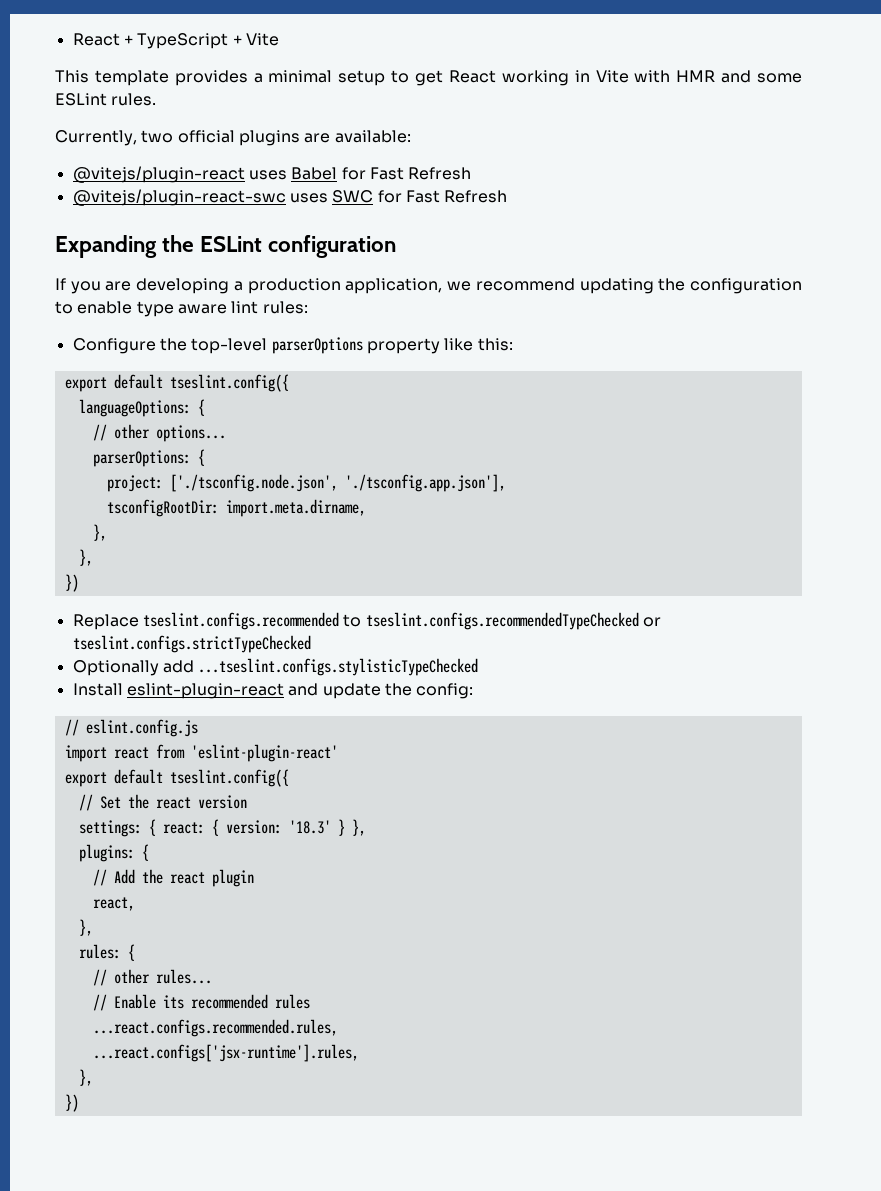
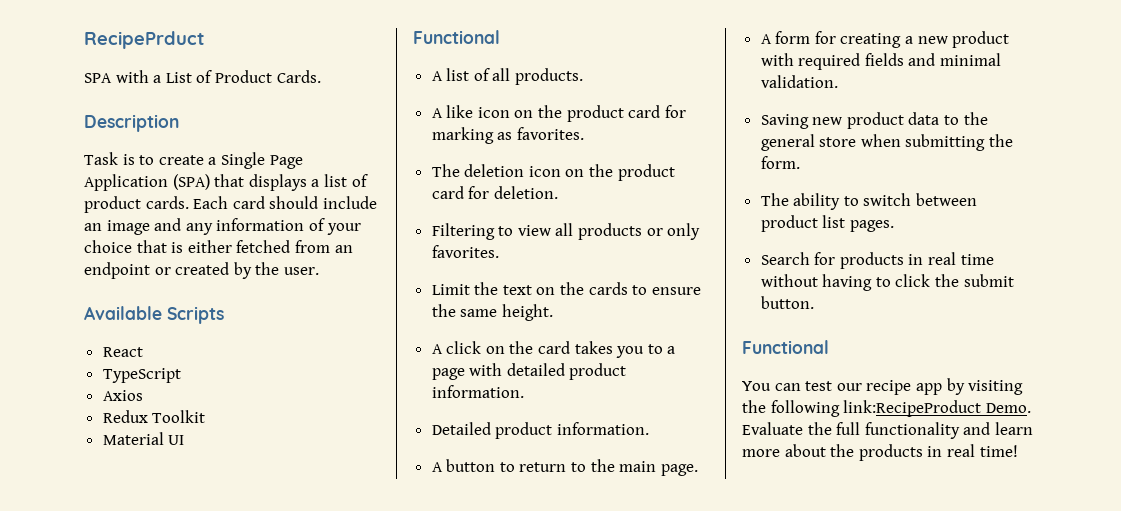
- React + TypeScript + Vite
- This template provides a minimal setup to get React working in Vite with HMR and some ESLint rules.
- Currently, two official plugins are available:
- @vitejs/plugin-react uses Babel for Fast Refresh
- @vitejs/plugin-react-swc uses SWC for Fast Refresh
- Expanding the ESLint configuration
- If you are developing a production application, we recommend updating the configuration to enable type aware lint rules:
- Configure the top-level parserOptions property like this:
- export default tseslint.config({
- languageOptions: {
- // other options...
- parserOptions: {
- project: ['./tsconfig.node.json', './tsconfig.app.json'],
- tsconfigRootDir: import.meta.dirname,
- },
- },
- })
- Replace tseslint.configs.recommended to tseslint.configs.recommendedTypeChecked or tseslint.configs.strictTypeChecked
- Optionally add ...tseslint.configs.stylisticTypeChecked
- Install eslint-plugin-react and update the config:
- // eslint.config.js
- import react from 'eslint-plugin-react'
- export default tseslint.config({
- // Set the react version
- settings: { react: { version: '18.3' } },
- plugins: {
- // Add the react plugin
- react,
- },
- rules: {
- // other rules...
- // Enable its recommended rules
- ...react.configs.recommended.rules,
- ...react.configs['jsx-runtime'].rules,
- },
- })
+ RecipePrduct
+ SPA with a List of Product Cards.
+ Description
+ Task is to create a Single Page Application (SPA) that displays a list of product cards. Each card should include an image and any information of your choice that is either fetched from an endpoint or created by the user.
+ Available Scripts
+ React
+ TypeScript
+ Axios
+ Redux Toolkit
+ Material UI
+ Functional
+ A list of all products.
+ A like icon on the product card for marking as favorites.
+ The deletion icon on the product card for deletion.
+ Filtering to view all products or only favorites.
+ Limit the text on the cards to ensure the same height.
+ A click on the card takes you to a page with detailed product information.
+ Detailed product information.
+ A button to return to the main page.
+ A form for creating a new product with required fields and minimal validation.
+ Saving new product data to the general store when submitting the form.
+ The ability to switch between product list pages.
+ Search for products in real time without having to click the submit button.
+ Functional
+ You can test our recipe app by visiting the following link:RecipeProduct Demo. Evaluate the full functionality and learn more about the products in real time!

